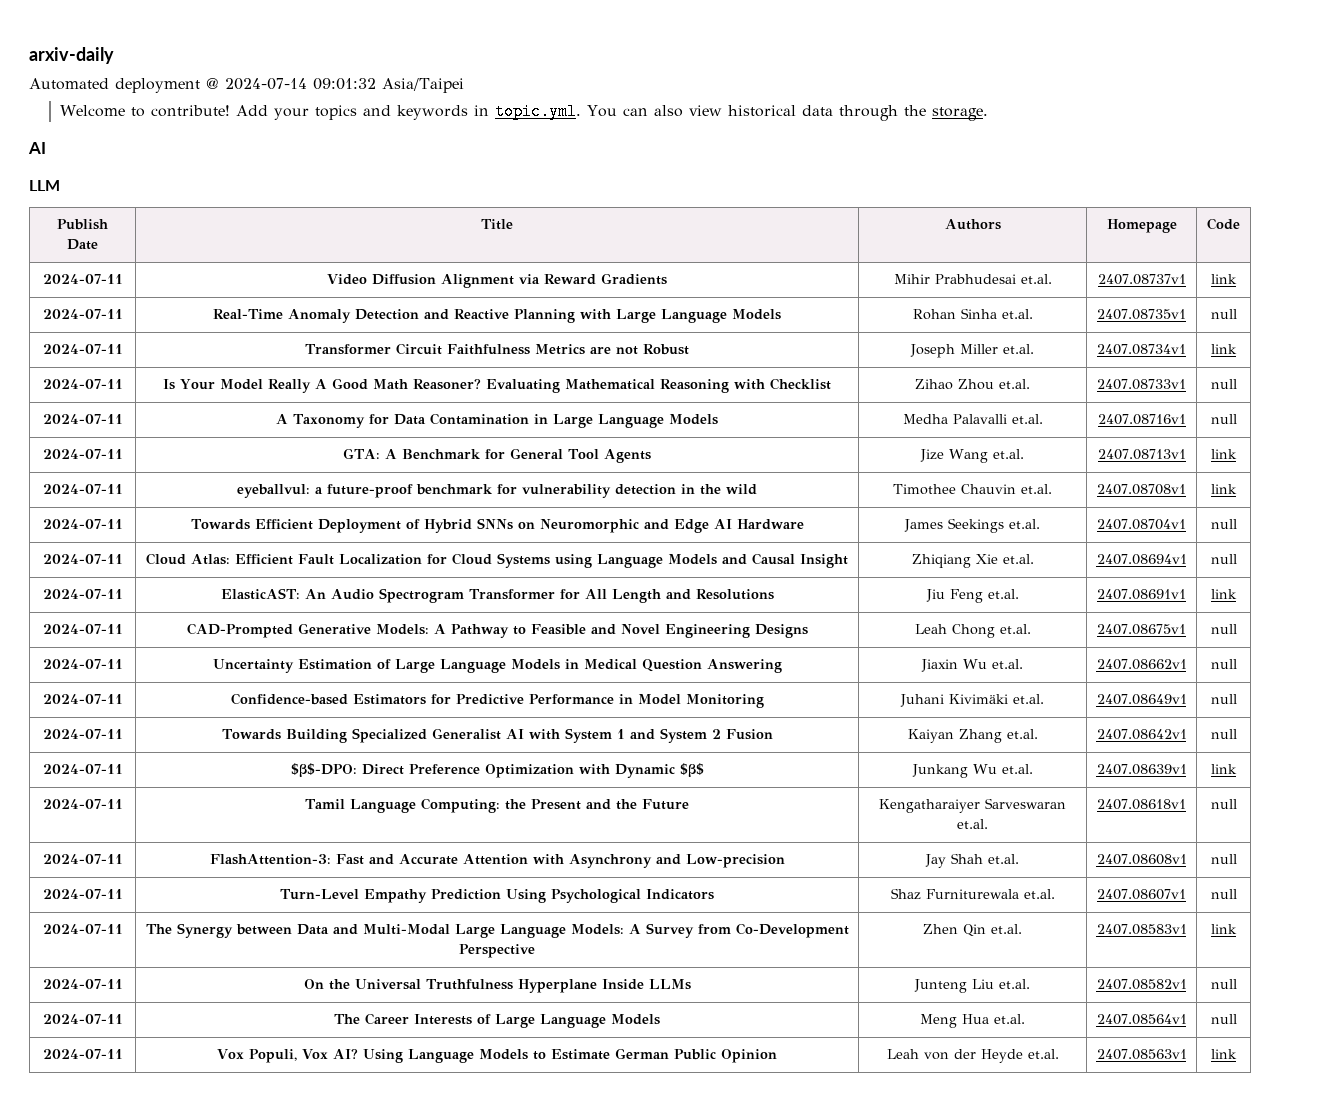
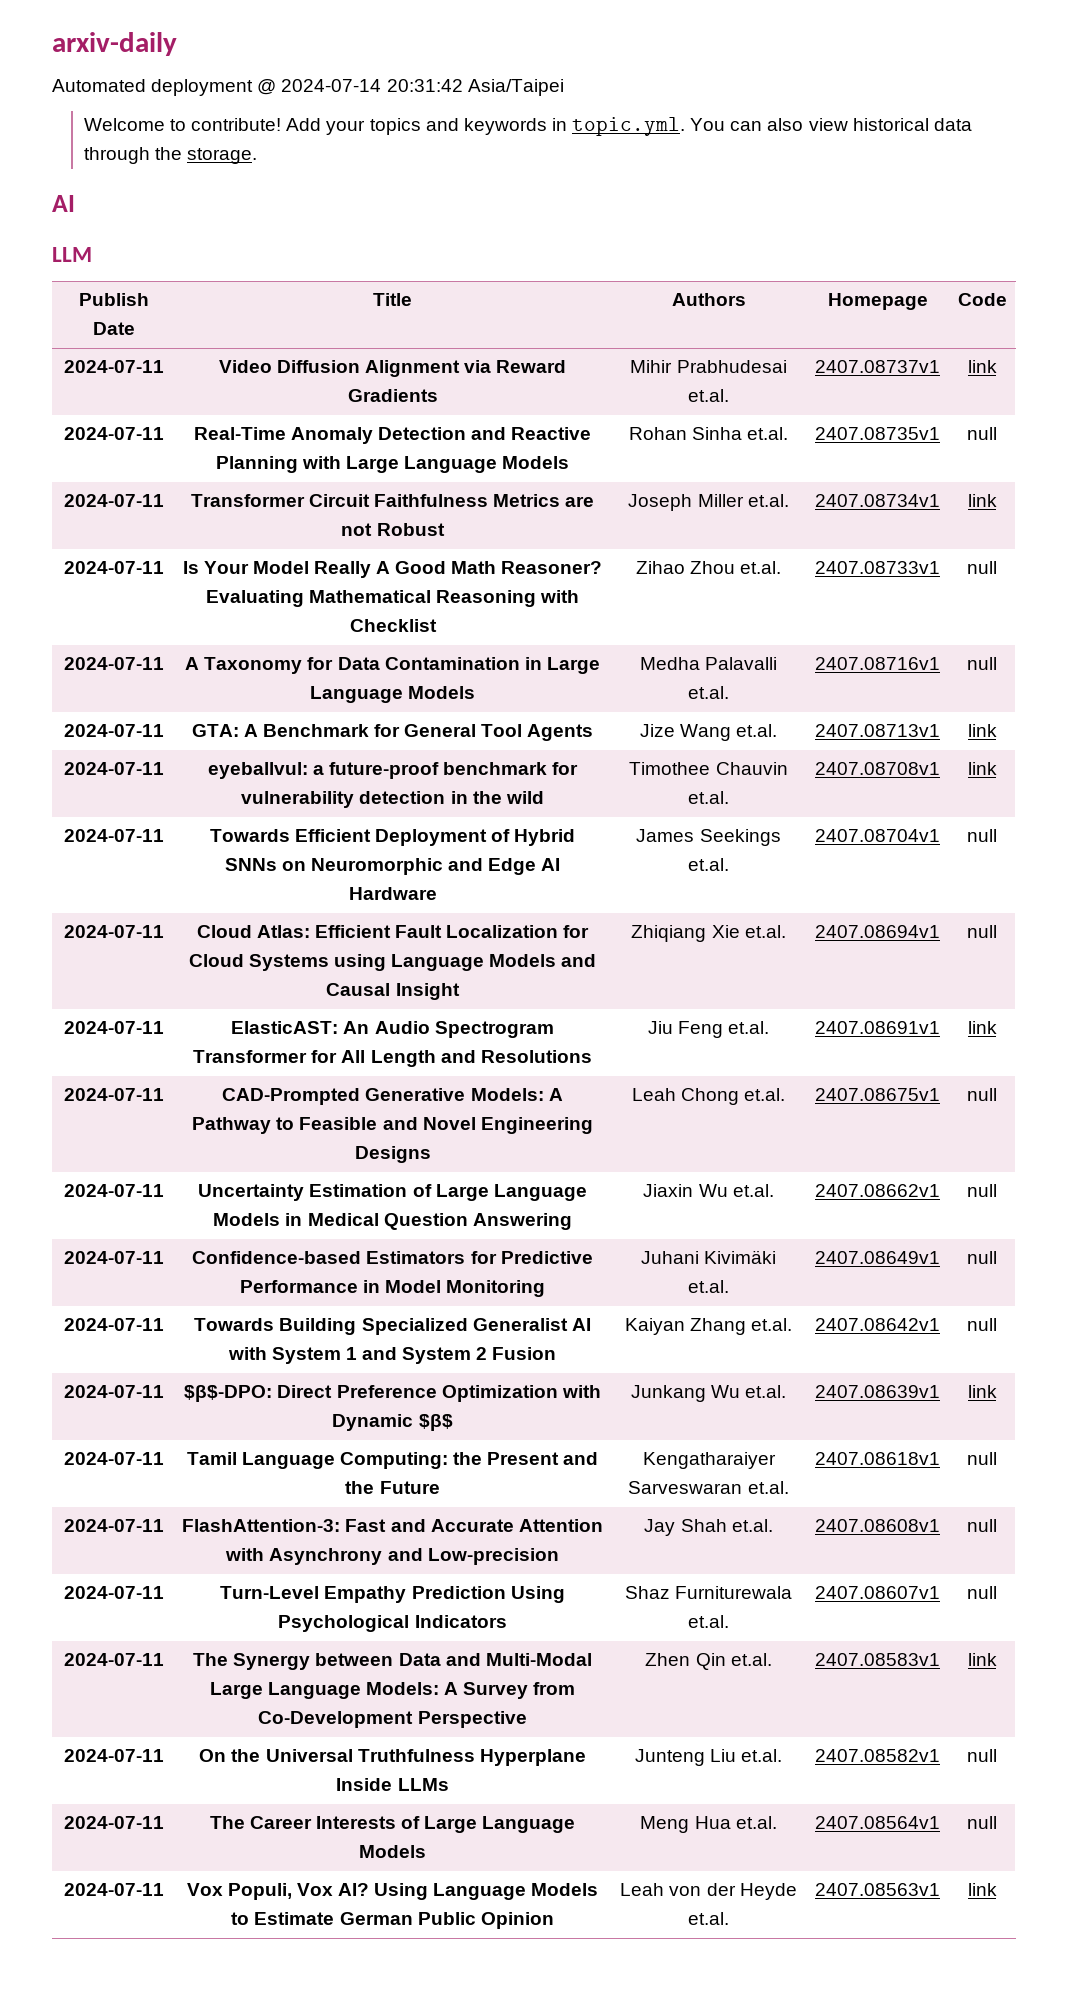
- Automated deployment @ 2024-07-14 09:01:32 Asia/Taipei
+ Automated deployment @ 2024-07-14 20:31:42 Asia/Taipei

